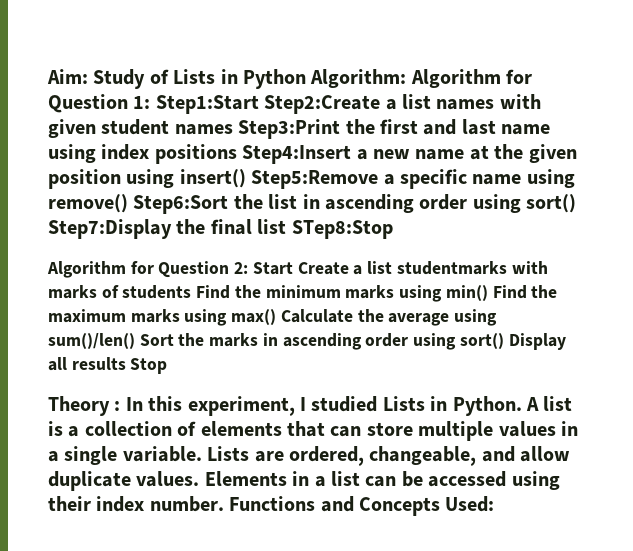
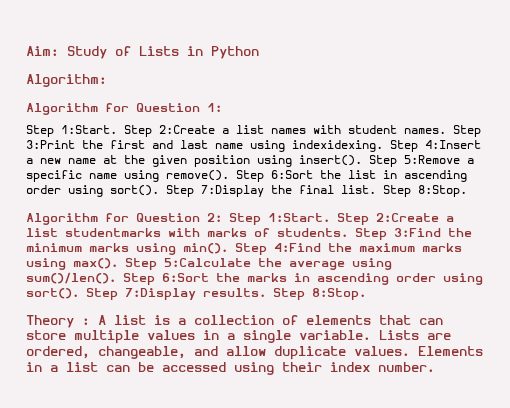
- Aim: Study of Lists in Python Algorithm: Algorithm for Question 1: Step1:Start Step2:Create a list names with given student names Step3:Print the first and last name using index positions Step4:Insert a new name at the given position using insert() Step5:Remove a specific name using remove() Step6:Sort the list in ascending order using sort() Step7:Display the final list STep8:Stop
+ Aim: Study of Lists in Python
+ Algorithm:
+ Algorithm for Question 1:
+ Step 1:Start. Step 2:Create a list names with student names. Step 3:Print the first and last name using indexidexing. Step 4:Insert a new name at the given position using insert(). Step 5:Remove a specific name using remove(). Step 6:Sort the list in ascending order using sort(). Step 7:Display the final list. Step 8:Stop.
- Algorithm for Question 2: Start Create a list studentmarks with marks of students Find the minimum marks using min() Find the maximum marks using max() Calculate the average using sum()/len() Sort the marks in ascending order using sort() Display all results Stop
- Theory : In this experiment, I studied Lists in Python. A list is a collection of elements that can store multiple values in a single variable.
+ Algorithm for Question 2: Step 1:Start. Step 2:Create a list studentmarks with marks of students. Step 3:Find the minimum marks using min(). Step 4:Find the maximum marks using max(). Step 5:Calculate the average using sum()/len(). Step 6:Sort the marks in ascending order using sort(). Step 7:Display results. Step 8:Stop.
+ Theory : A list is a collection of elements that can store multiple values in a single variable.
- Functions and Concepts Used:

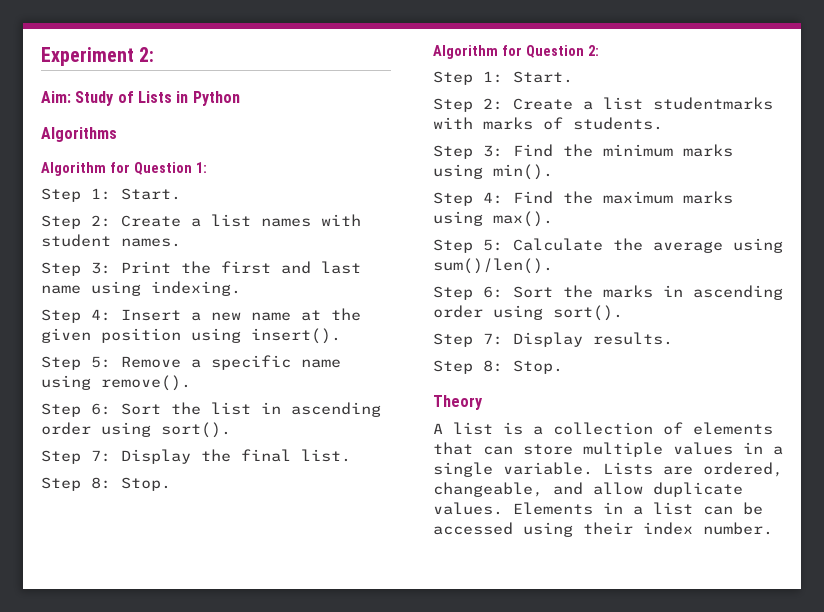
+ Experiment 2:
- Algorithm:
+ Algorithms
  Algorithm for Question 1:
- Step 1:Start. Step 2:Create a list names with student names. Step 3:Print the first and last name using indexidexing. Step 4:Insert a new name at the given position using insert(). Step 5:Remove a specific name using remove(). Step 6:Sort the list in ascending order using sort(). Step 7:Display the final list. Step 8:Stop.
+ Step 1: Start.
+ Step 2: Create a list names with student names.
+ Step 3: Print the first and last name using indexing.
+ Step 4: Insert a new name at the given position using insert().
+ Step 5: Remove a specific name using remove().
+ Step 6: Sort the list in ascending order using sort().
+ Step 7: Display the final list.
+ Step 8: Stop.
- Algorithm for Question 2: Step 1:Start. Step 2:Create a list studentmarks with marks of students. Step 3:Find the minimum marks using min(). Step 4:Find the maximum marks using max(). Step 5:Calculate the average using sum()/len(). Step 6:Sort the marks in ascending order using sort(). Step 7:Display results. Step 8:Stop.
+ Algorithm for Question 2:
+ Step 1: Start.
+ Step 2: Create a list studentmarks with marks of students.
+ Step 3: Find the minimum marks using min().
+ Step 4: Find the maximum marks using max().
+ Step 5: Calculate the average using sum()/len().
+ Step 6: Sort the marks in ascending order using sort().
+ Step 7: Display results.
+ Step 8: Stop.
- Theory : A list is a collection of elements that can store multiple values in a single variable.
+ Theory
+ A list is a collection of elements that can store multiple values in a single variable.

